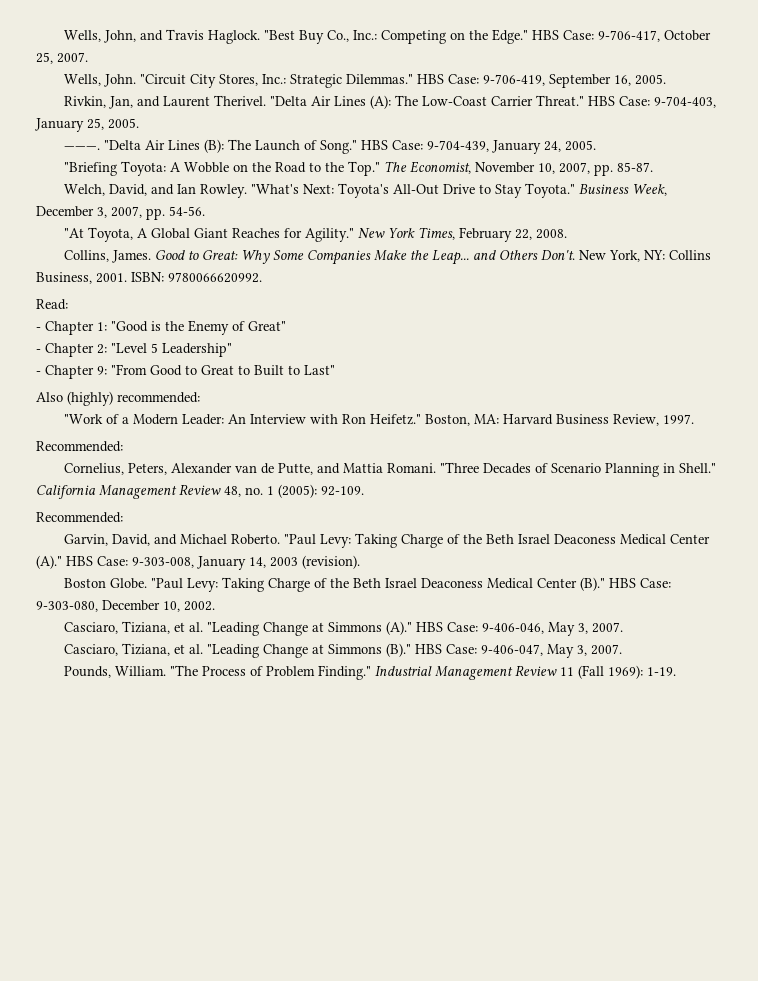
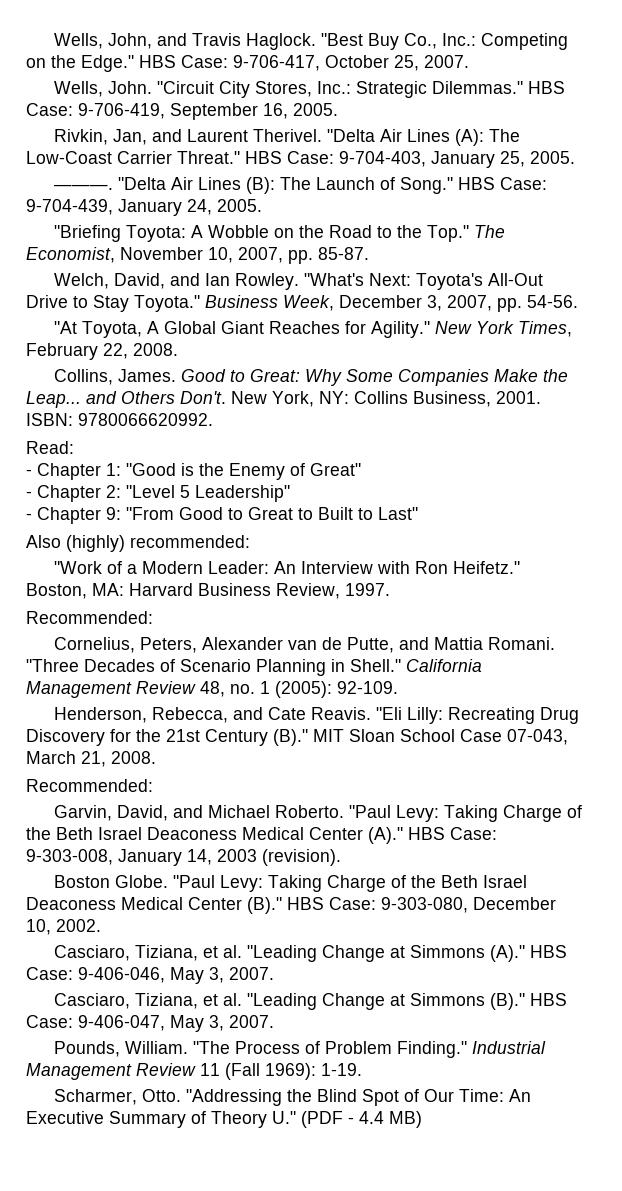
+ Henderson, Rebecca, and Cate Reavis. "Eli Lilly: Recreating Drug Discovery for the 21st Century (B)." MIT Sloan School Case 07-043, March 21, 2008.
+ Scharmer, Otto. "Addressing the Blind Spot of Our Time: An Executive Summary of Theory U." (PDF - 4.4 MB)

